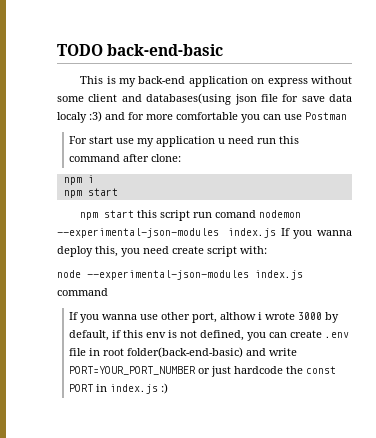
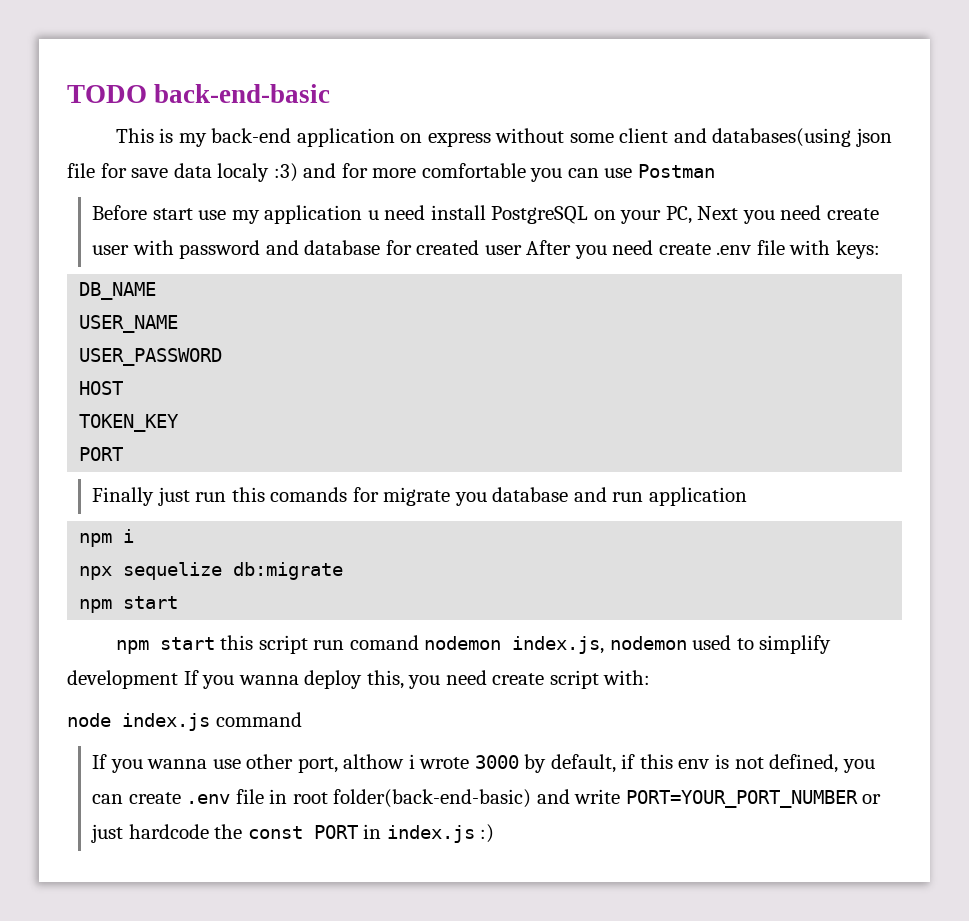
- For start use my application u need run this command after clone:
+ Before start use my application u need install PostgreSQL on your PC, Next you need create user with password and database for created user After you need create .env file with keys:
+ DB_NAME
+ USER_NAME
+ USER_PASSWORD
+ HOST
+ TOKEN_KEY
+ PORT
+ Finally just run this comands for migrate you database and run application
+ npx sequelize db:migrate
- npm start this script run comand nodemon --experimental-json-modules index.js If you wanna deploy this, you need create script with:
+ npm start this script run comand nodemon index.js, nodemon used to simplify development If you wanna deploy this, you need create script with:
- node --experimental-json-modules index.js command
+ node index.js command

